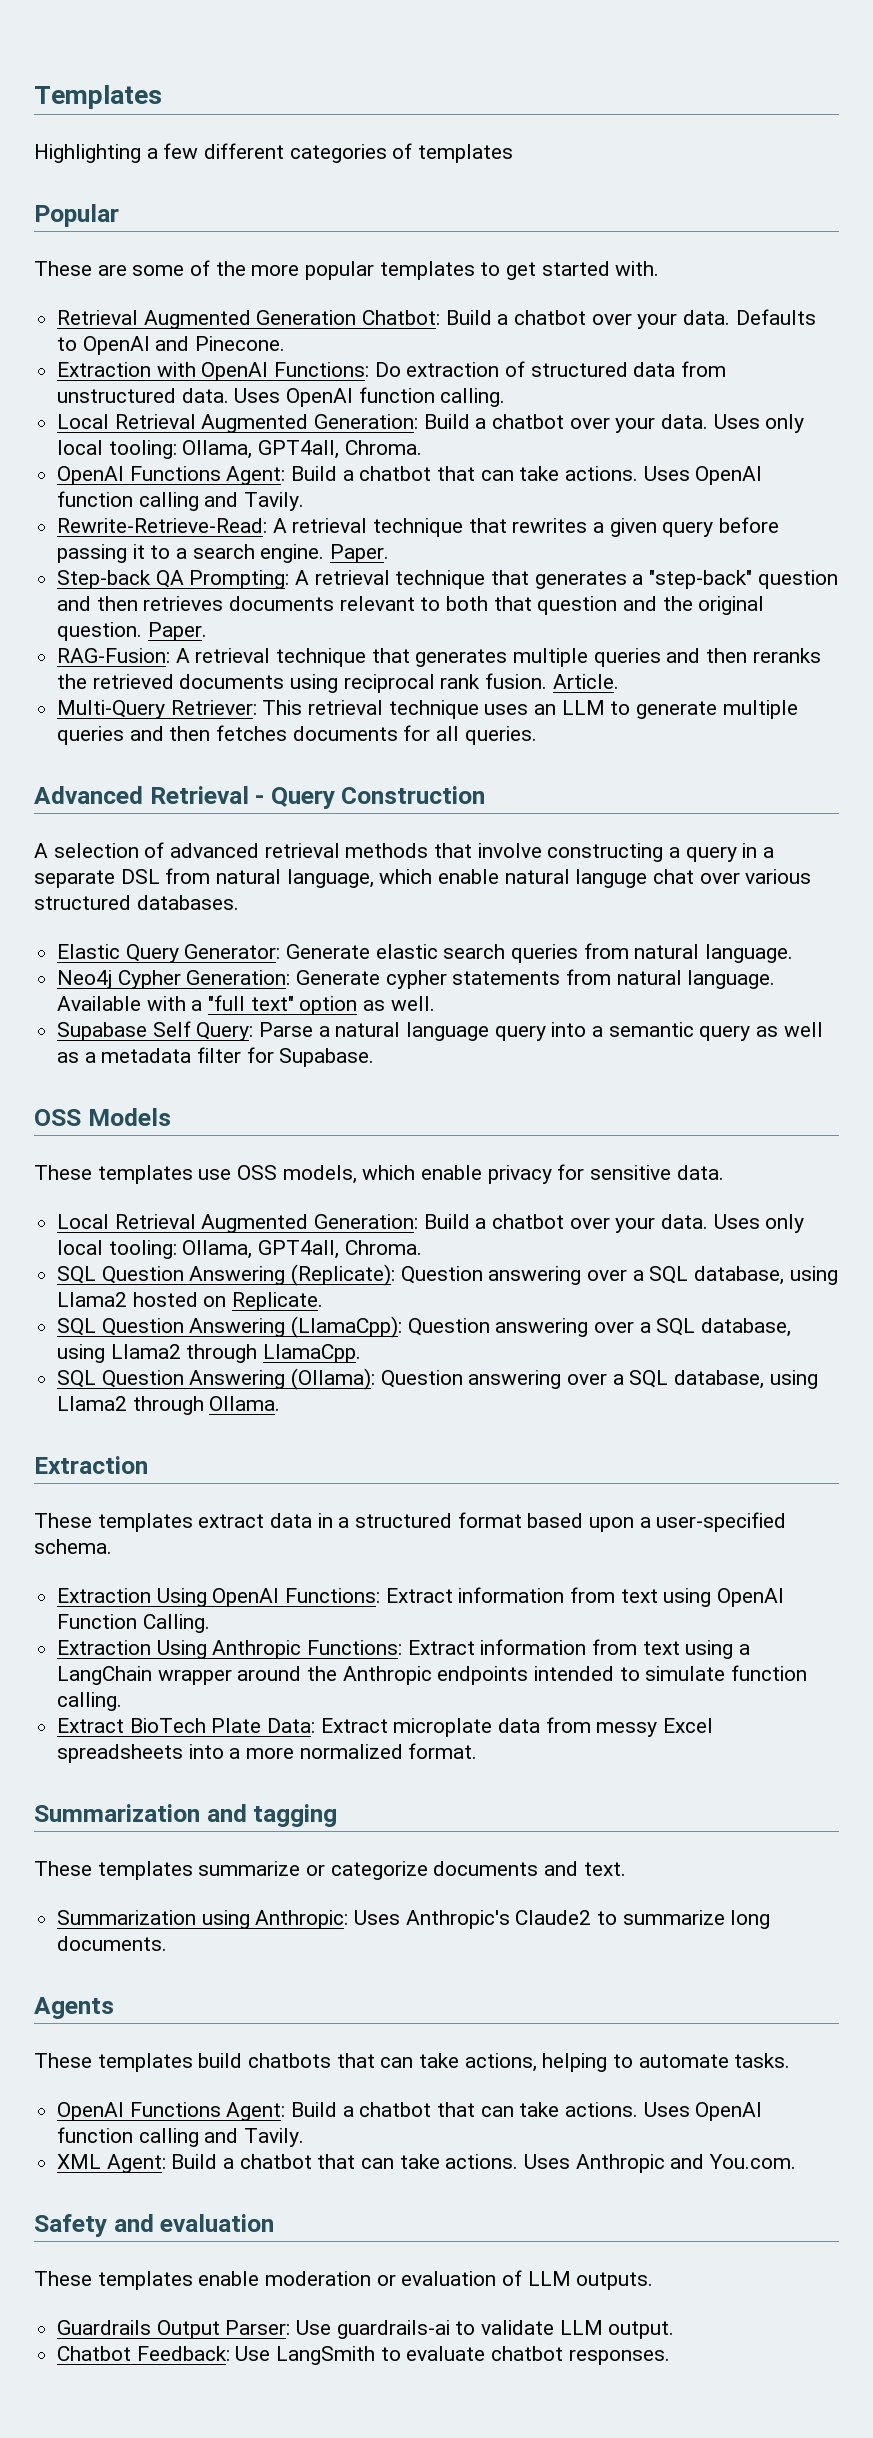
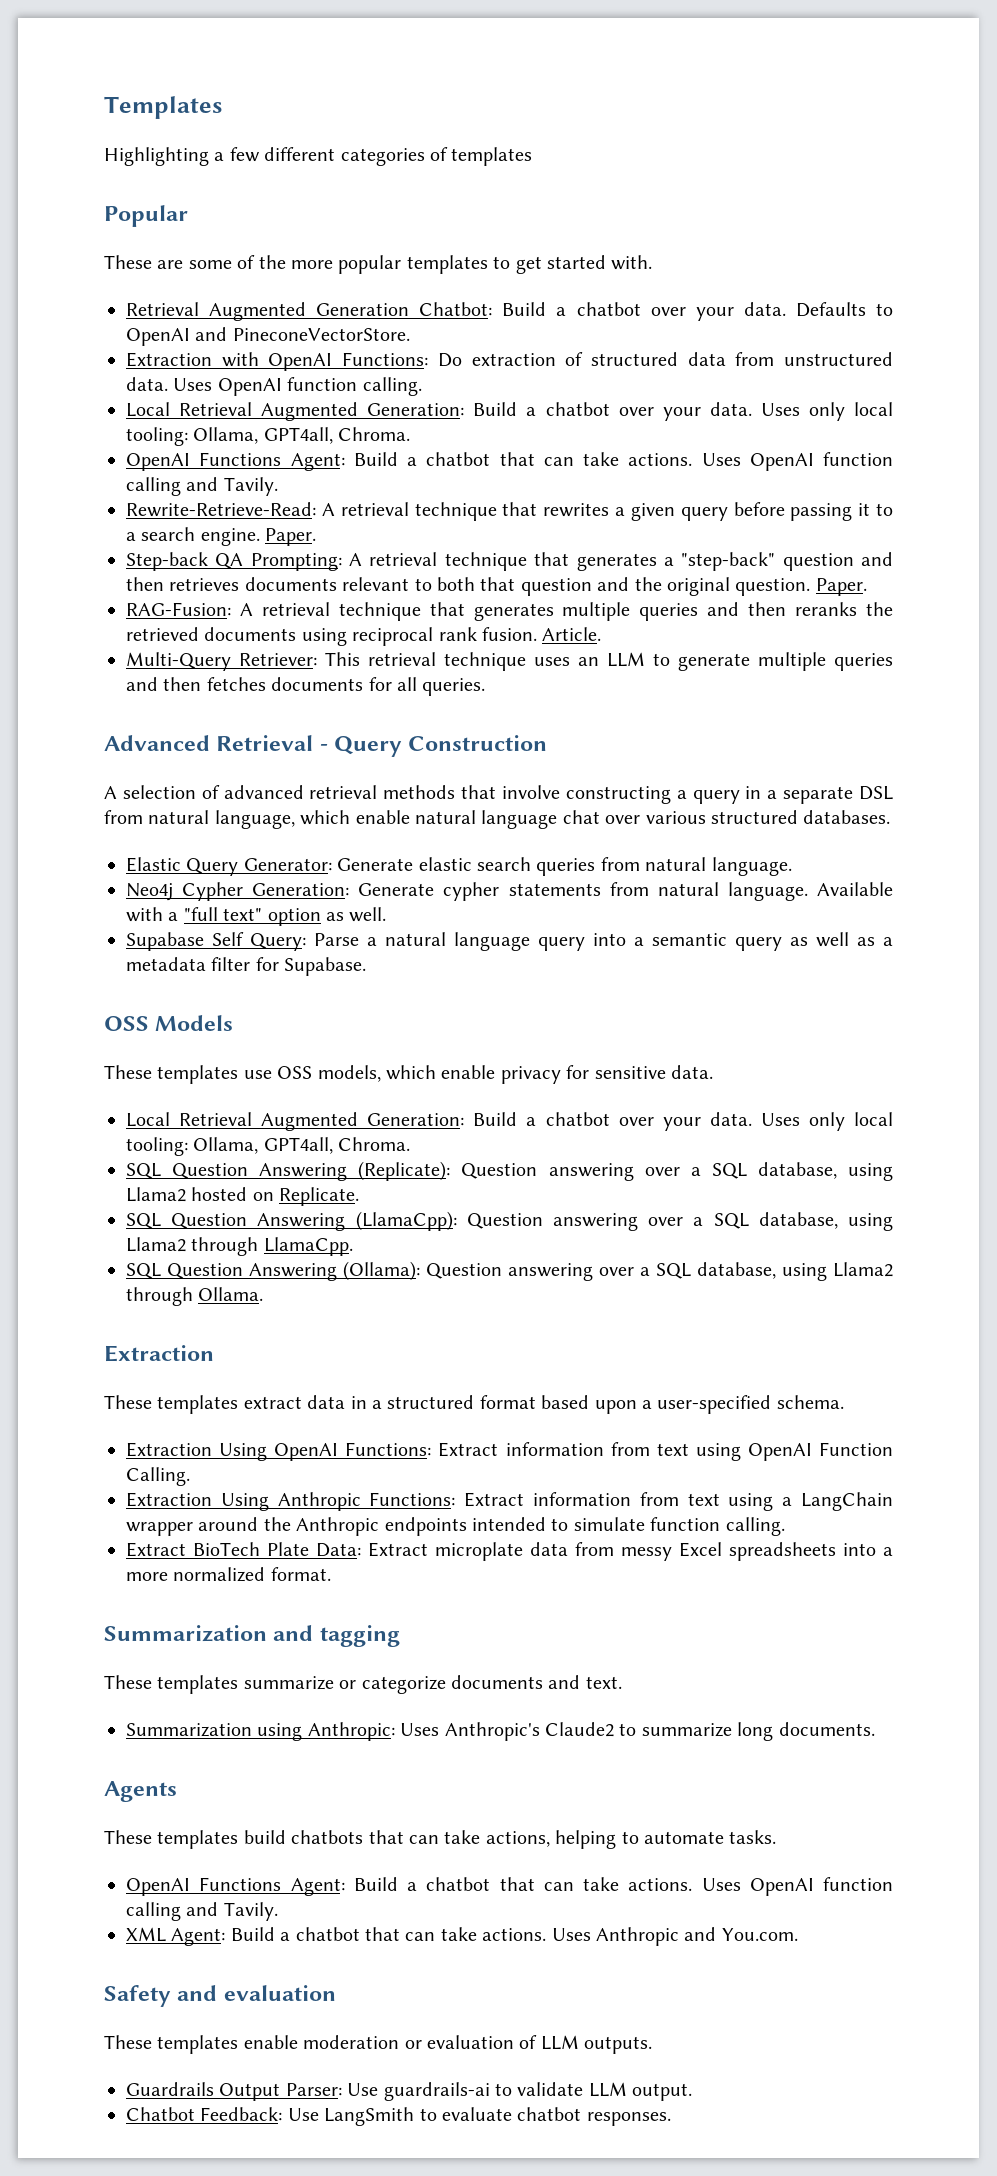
- Defaults to OpenAI and Pinecone.
+ Defaults to OpenAI and PineconeVectorStore.
- A selection of advanced retrieval methods that involve constructing a query in a separate DSL from natural language, which enable natural languge chat over various structured databases.
+ A selection of advanced retrieval methods that involve constructing a query in a separate DSL from natural language, which enable natural language chat over various structured databases.

